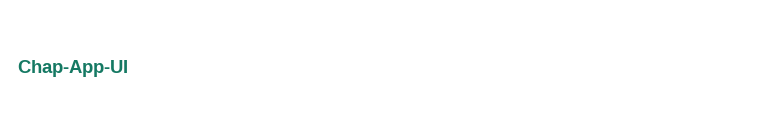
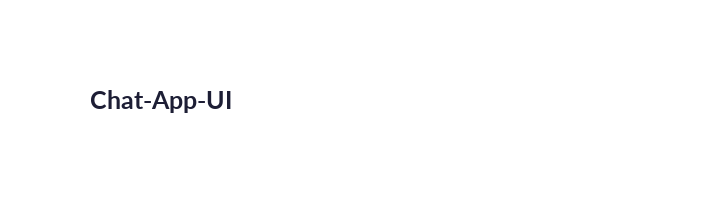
- Chap-App-UI
+ Chat-App-UI

